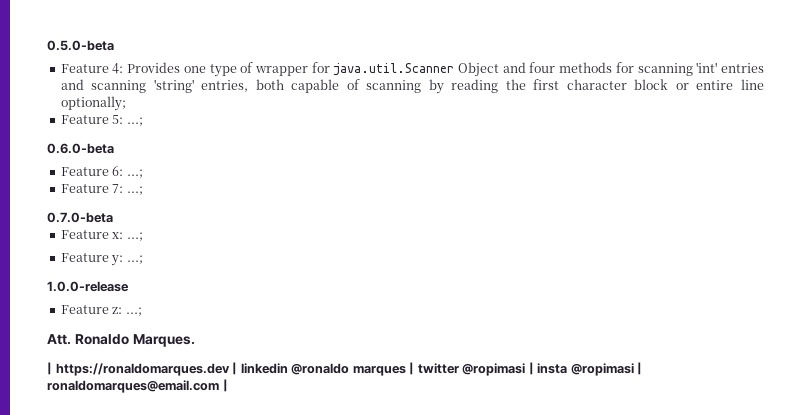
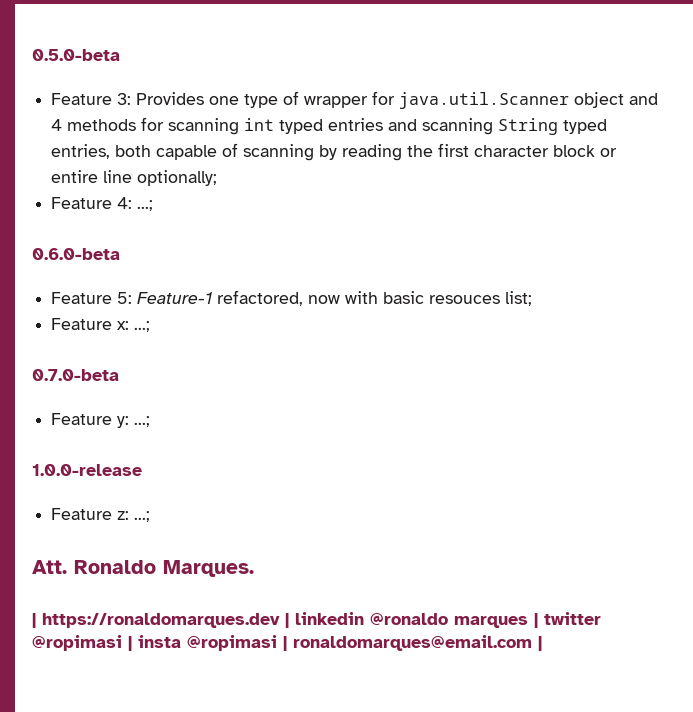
- Feature 4: Provides one type of wrapper for java.util.Scanner Object and four methods for scanning 'int' entries and scanning 'string' entries, both capable of scanning by reading the first character block or entire line optionally;
+ Feature 3: Provides one type of wrapper for java.util.Scanner object and 4 methods for scanning int typed entries and scanning String typed entries, both capable of scanning by reading the first character block or entire line optionally;
- Feature 5: ...;
+ Feature 4: ...;
- Feature 6: ...;
- Feature 7: ...;
- 0.7.0-beta
+ Feature 5: Feature-1 refactored, now with basic resouces list;
+ 0.7.0-beta

